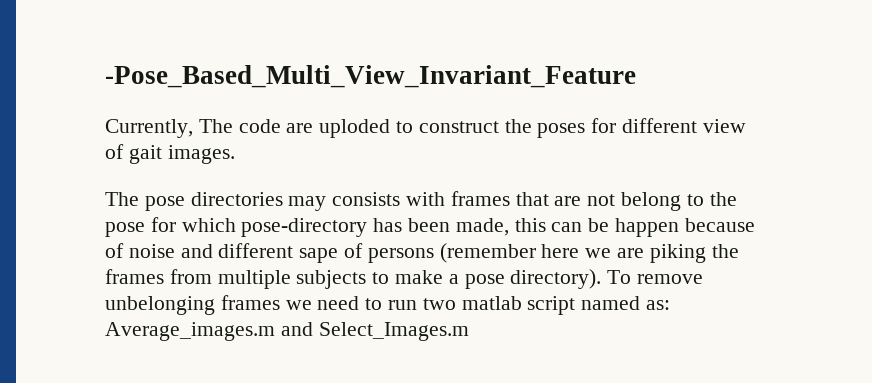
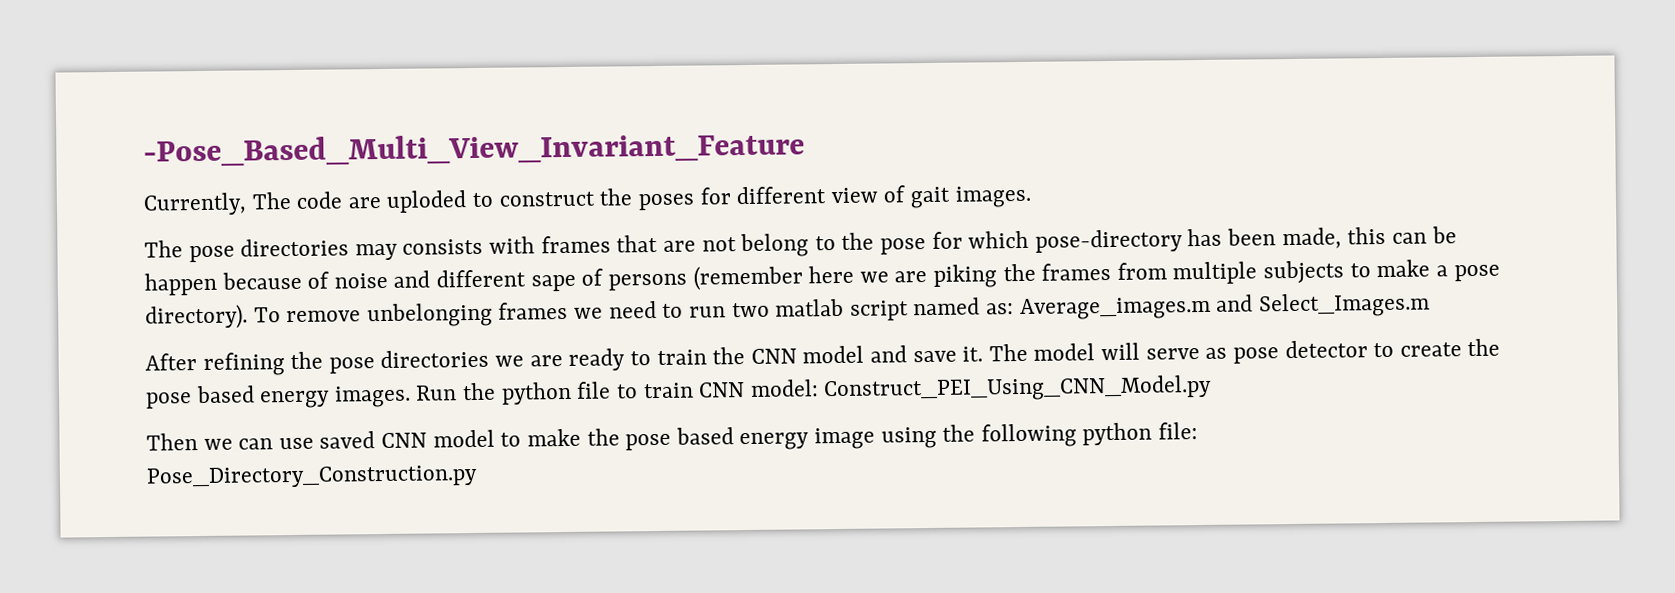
+ After refining the pose directories we are ready to train the CNN model and save it. The model will serve as pose detector to create the pose based energy images. Run the python file to train CNN model: Construct_PEI_Using_CNN_Model.py
+ Then we can use saved CNN model to make the pose based energy image using the following python file: Pose_Directory_Construction.py

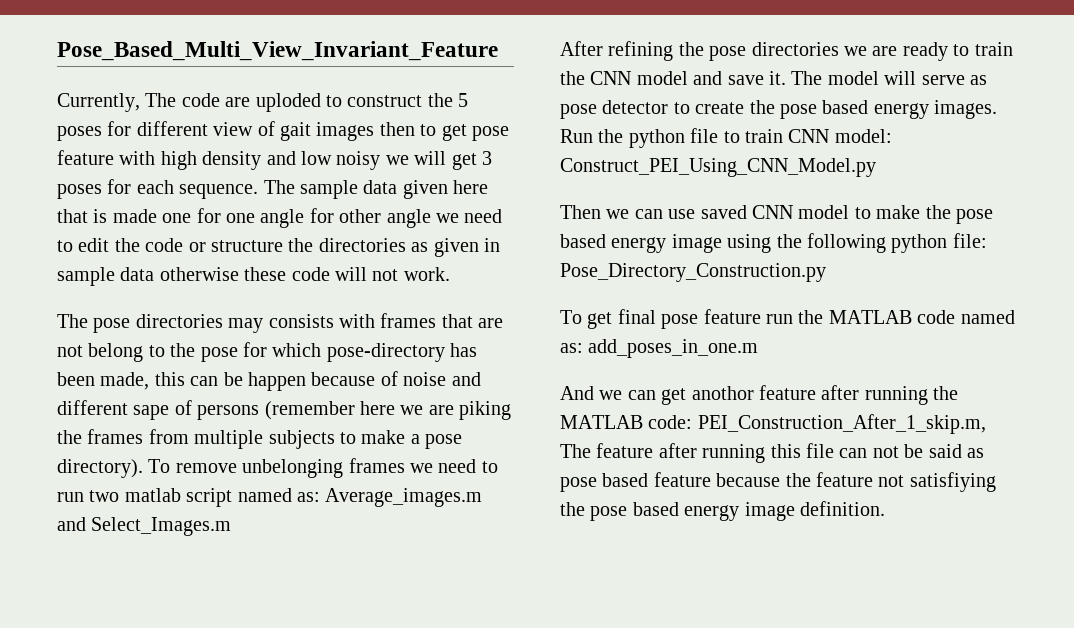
- -Pose_Based_Multi_View_Invariant_Feature
+ Pose_Based_Multi_View_Invariant_Feature
- Currently, The code are uploded to construct the poses for different view of gait images.
+ Currently, The code are uploded to construct the 5 poses for different view of gait images then to get pose feature with high density and low noisy we will get 3 poses for each sequence. The sample data given here that is made one for one angle for other angle we need to edit the code or structure the directories as given in sample data otherwise these code will not work.
+ To get final pose feature run the MATLAB code named as: add_poses_in_one.m
+ And we can get anothor feature after running the MATLAB code: PEI_Construction_After_1_skip.m, The feature after running this file can not be said as pose based feature because the feature not satisfiying the pose based energy image definition.

